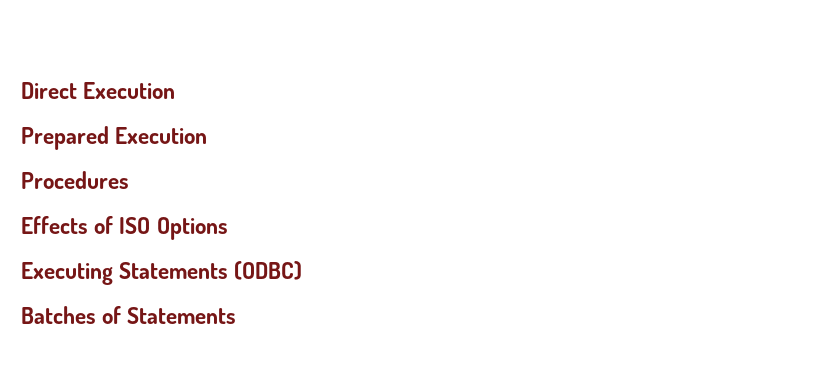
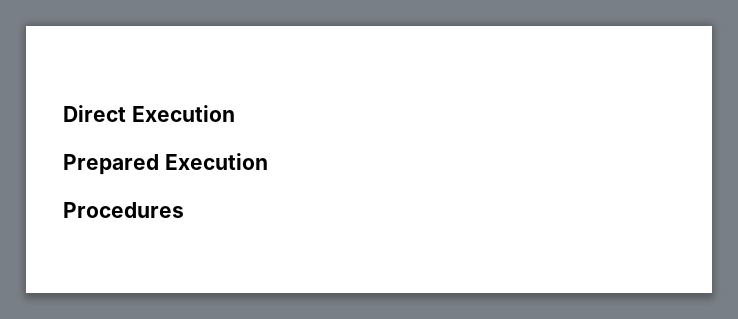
- Effects of ISO Options
- Executing Statements (ODBC)
- Batches of Statements

